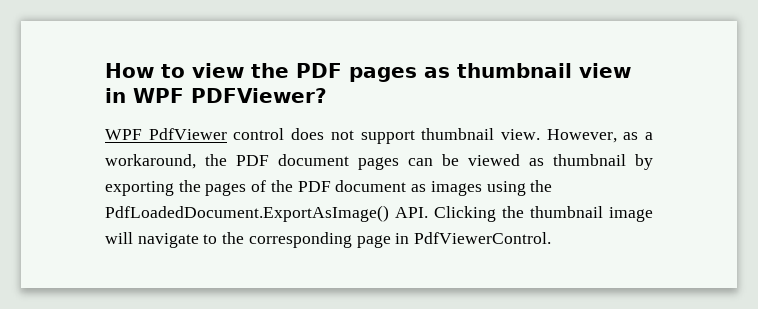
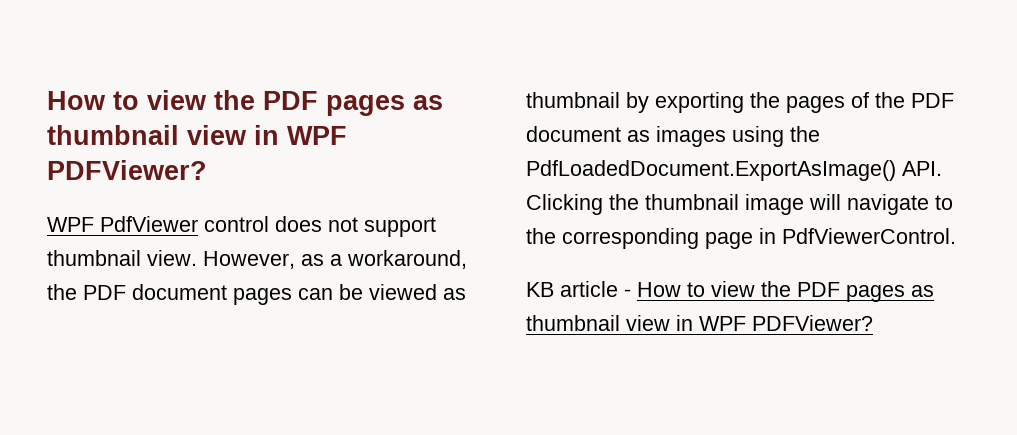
+ KB article - How to view the PDF pages as thumbnail view in WPF PDFViewer?

